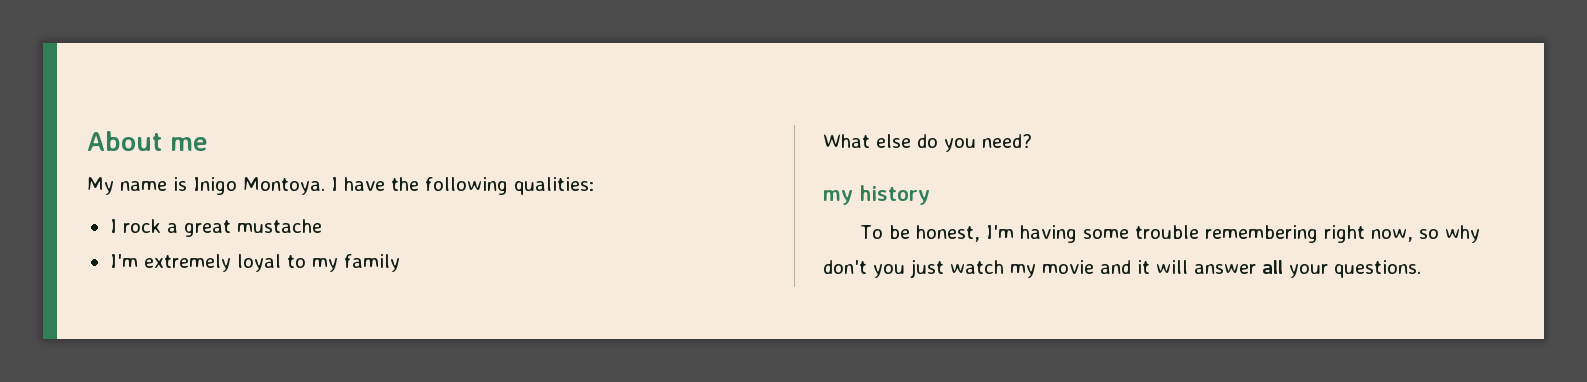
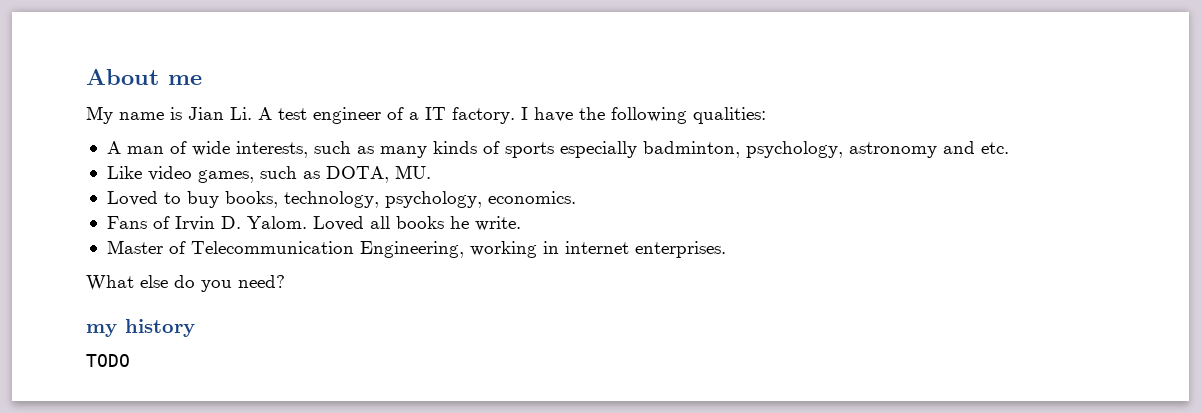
- My name is Inigo Montoya.
+ My name is Jian Li. A test engineer of a IT factory.
- I rock a great mustache
- I'm extremely loyal to my family
+ A man of wide interests, such as many kinds of sports especially badminton, psychology, astronomy and etc.
+ Like video games, such as DOTA, MU.
+ Loved to buy books, technology, psychology, economics.
+ Fans of Irvin D. Yalom. Loved all books he write.
+ Master of Telecommunication Engineering, working in internet enterprises.
- To be honest, I'm having some trouble remembering right now, so why don't you just watch my movie and it will answer all your questions.
+ TODO

